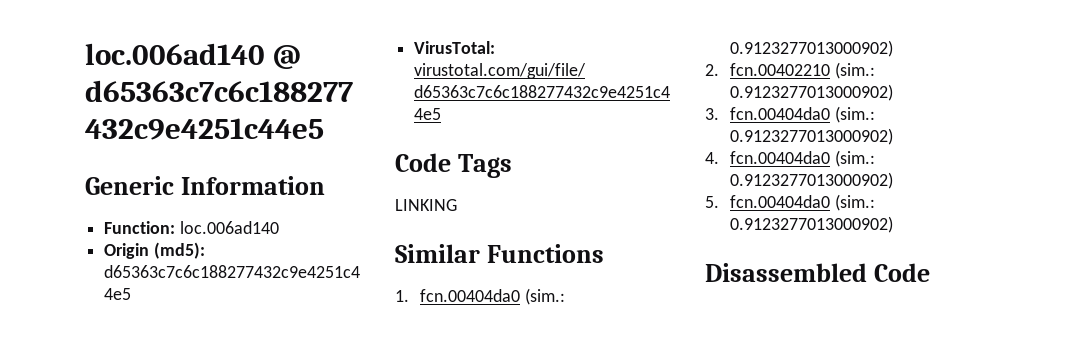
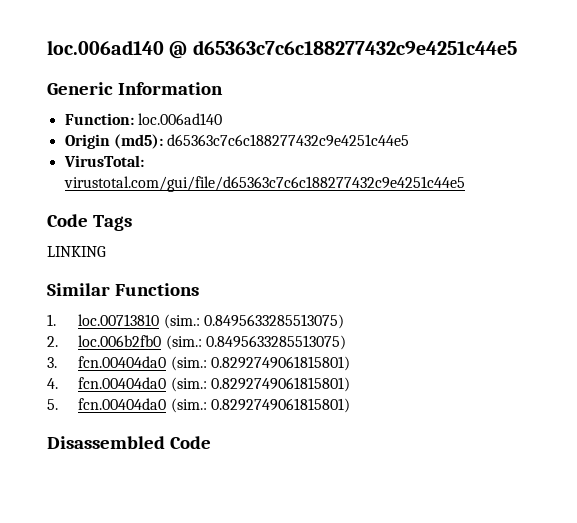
- 1. fcn.00404da0 (sim.: 0.9123277013000902)
- 2. fcn.00402210 (sim.: 0.9123277013000902)
+ 1. loc.00713810 (sim.: 0.8495633285513075)
+ 2. loc.006b2fb0 (sim.: 0.8495633285513075)
- 3. fcn.00404da0 (sim.: 0.9123277013000902)
+ 3. fcn.00404da0 (sim.: 0.8292749061815801)
- 4. fcn.00404da0 (sim.: 0.9123277013000902)
+ 4. fcn.00404da0 (sim.: 0.8292749061815801)
- 5. fcn.00404da0 (sim.: 0.9123277013000902)
+ 5. fcn.00404da0 (sim.: 0.8292749061815801)

